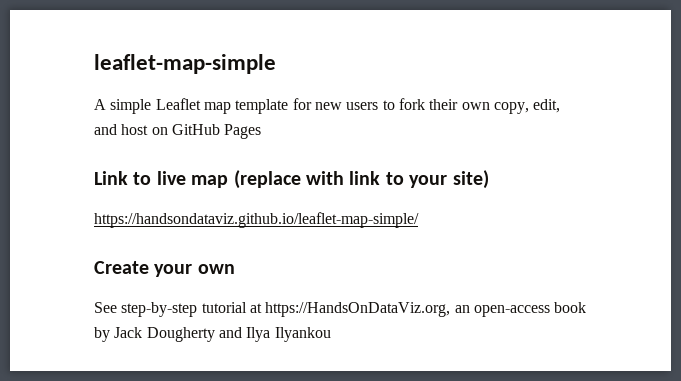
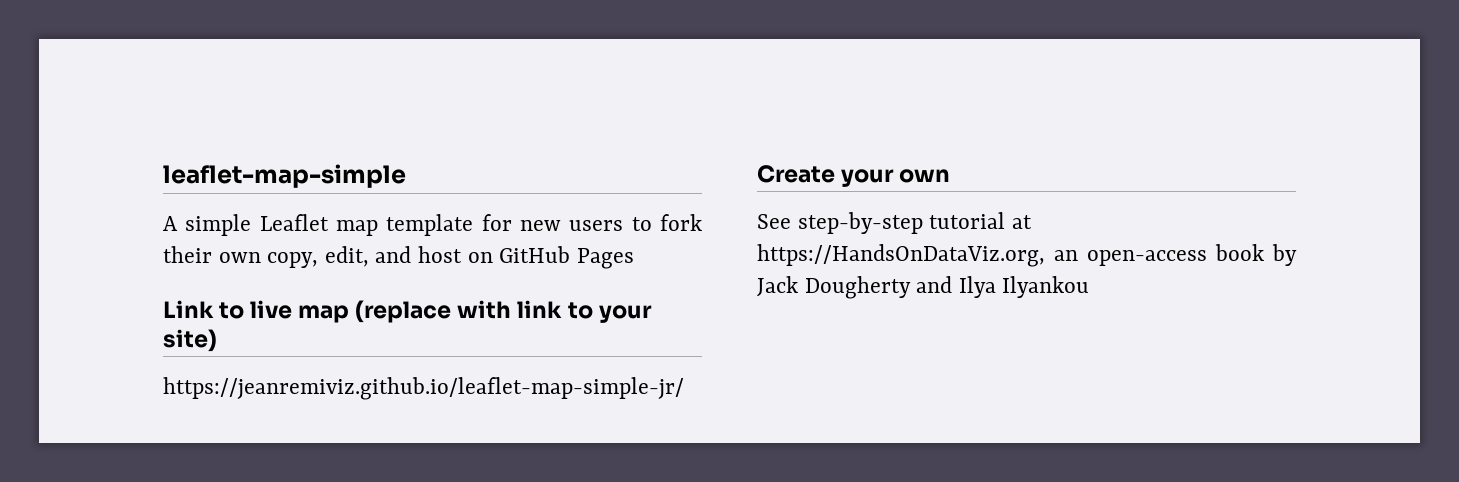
- https://handsondataviz.github.io/leaflet-map-simple/
+ https://jeanremiviz.github.io/leaflet-map-simple-jr/

